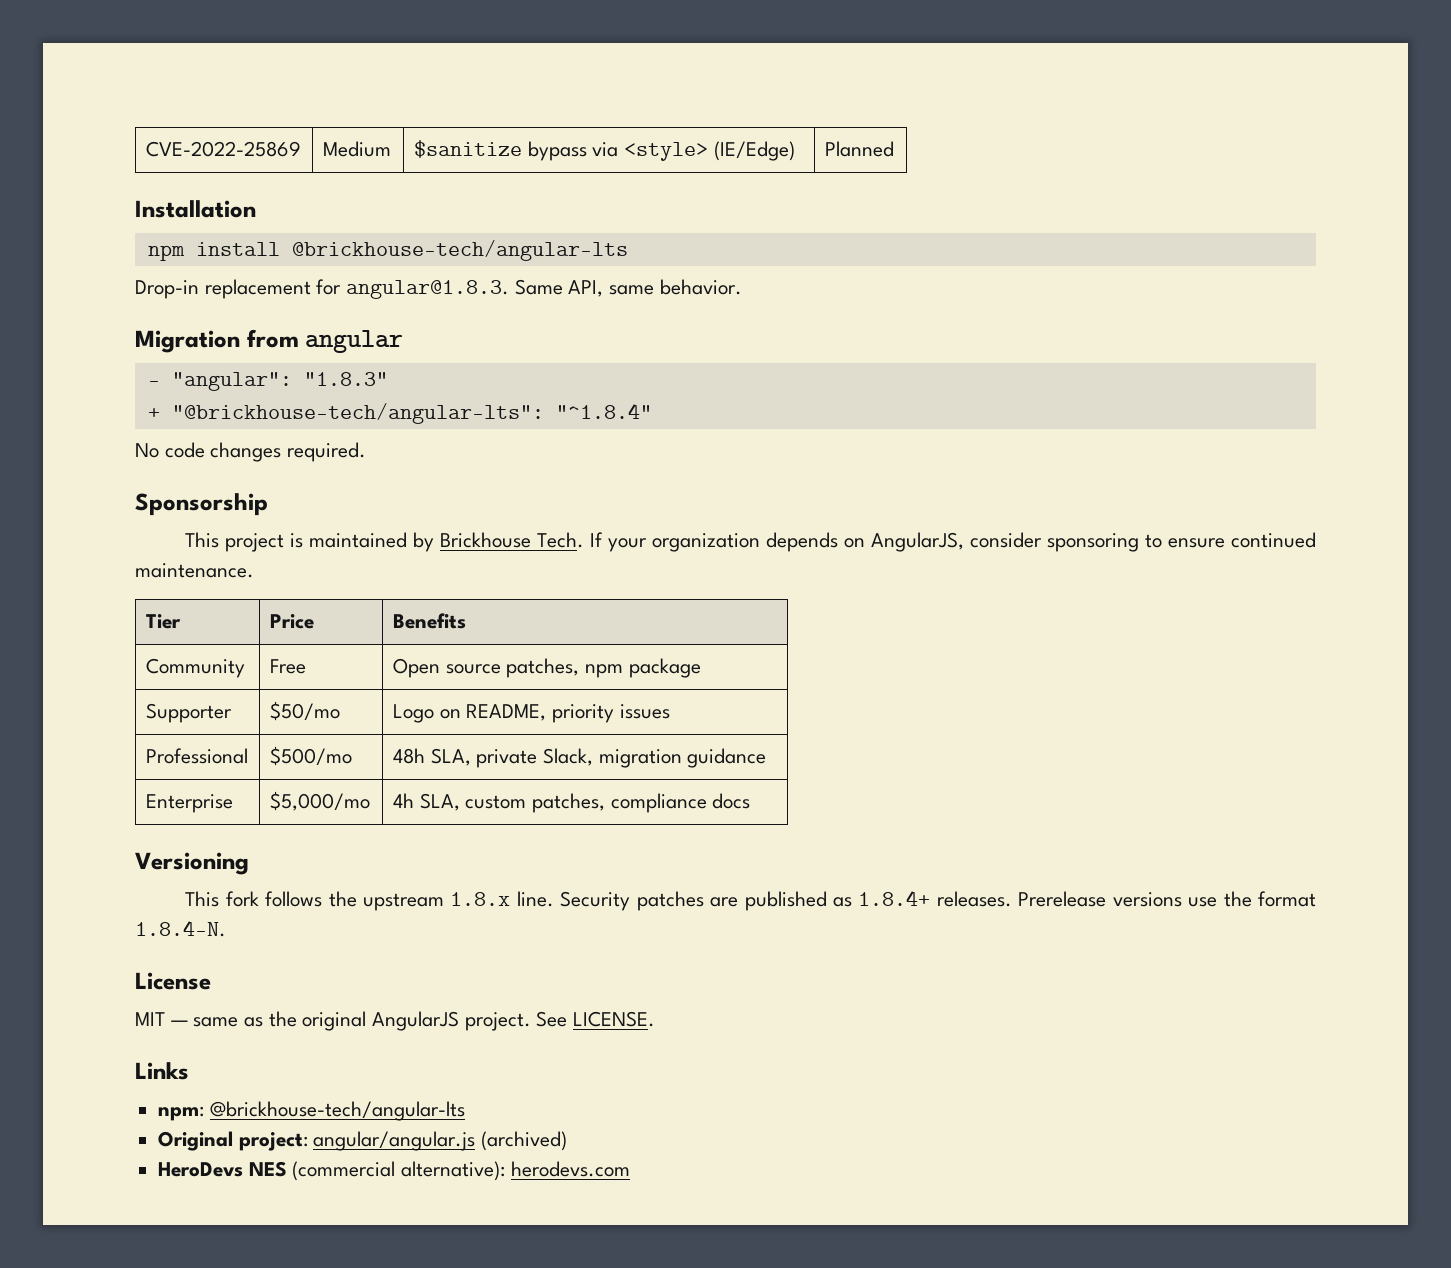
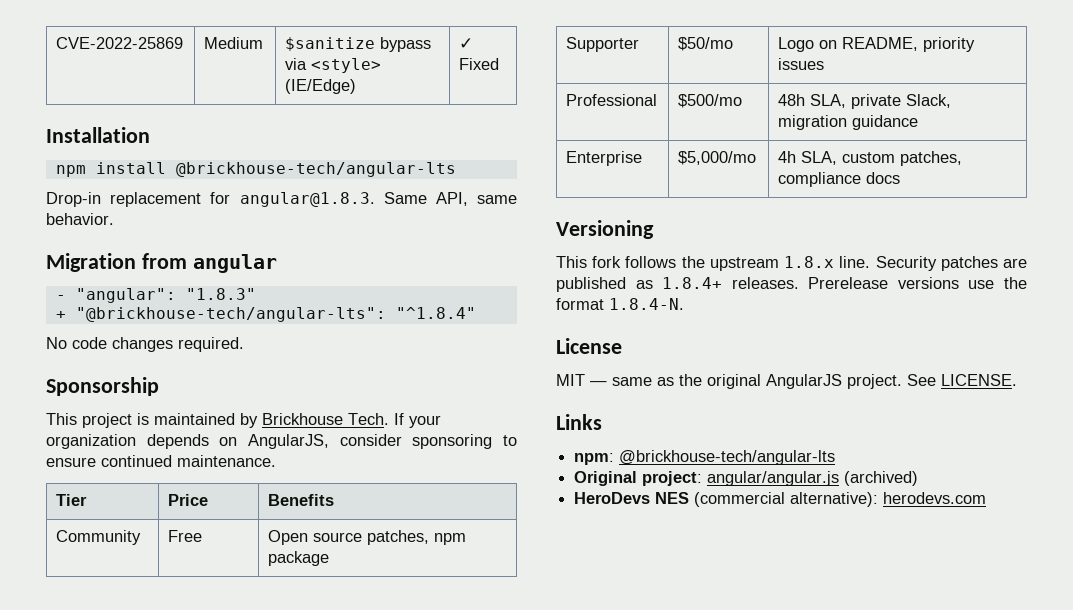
- CVE-2022-25869 | Medium | $sanitize bypass via <style> (IE/Edge) | Planned
+ CVE-2022-25869 | Medium | $sanitize bypass via <style> (IE/Edge) | ✓ Fixed

